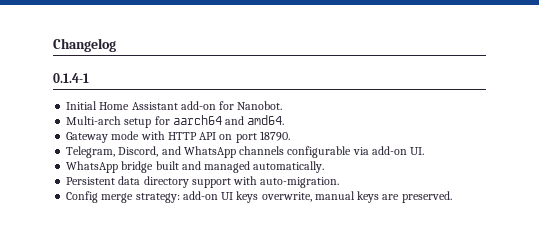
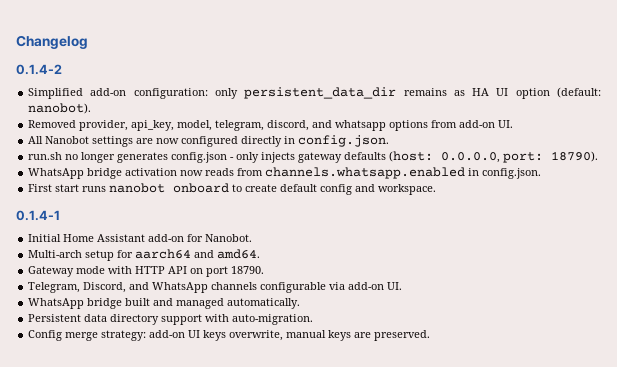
+ 0.1.4-2
+ Simplified add-on configuration: only persistent_data_dir remains as HA UI option (default: nanobot).
+ Removed provider, api_key, model, telegram, discord, and whatsapp options from add-on UI.
+ All Nanobot settings are now configured directly in config.json.
+ run.sh no longer generates config.json - only injects gateway defaults (host: 0.0.0.0, port: 18790).
+ WhatsApp bridge activation now reads from channels.whatsapp.enabled in config.json.
+ First start runs nanobot onboard to create default config and workspace.

